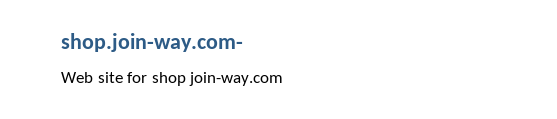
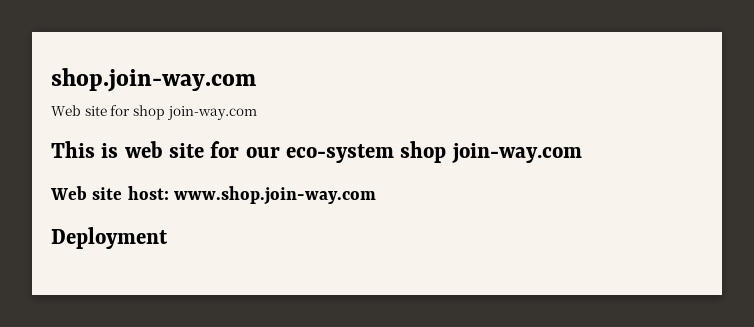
- shop.join-way.com-
+ shop.join-way.com
+ This is web site for our eco-system shop join-way.com
+ Web site host: www.shop.join-way.com
+ Deployment

